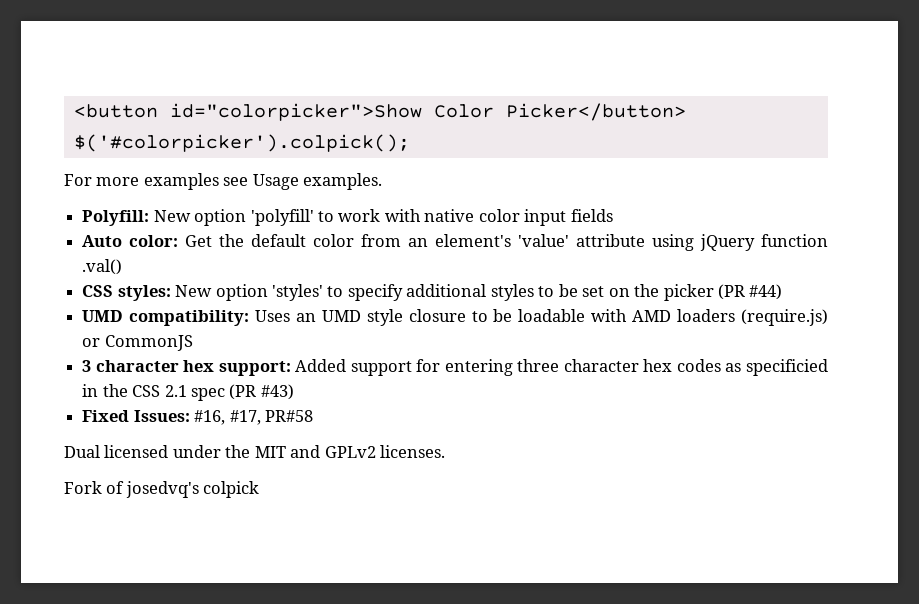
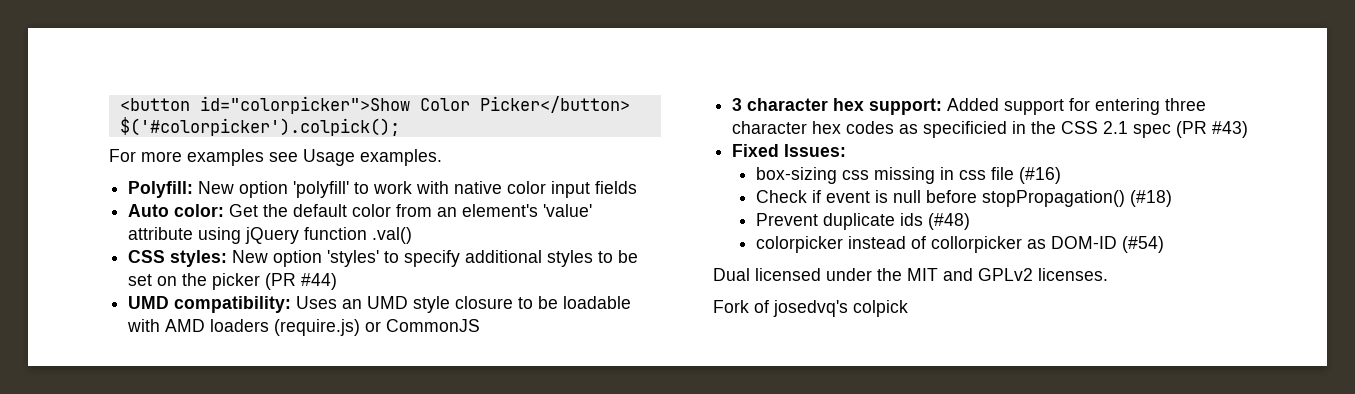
- Fixed Issues: #16, #17, PR#58
+ Fixed Issues:
+ box-sizing css missing in css file (#16)
+ Check if event is null before stopPropagation() (#18)
+ Prevent duplicate ids (#48)
+ colorpicker instead of collorpicker as DOM-ID (#54)

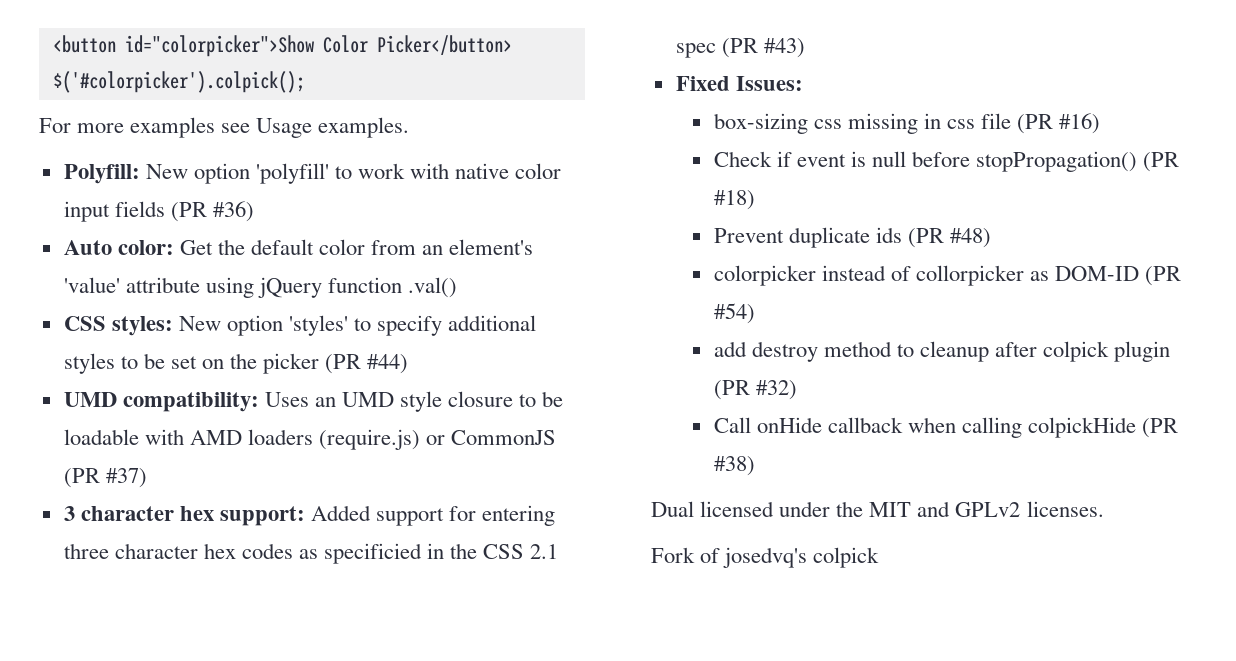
- Polyfill: New option 'polyfill' to work with native color input fields
+ Polyfill: New option 'polyfill' to work with native color input fields (PR #36)
- UMD compatibility: Uses an UMD style closure to be loadable with AMD loaders (require.js) or CommonJS
+ UMD compatibility: Uses an UMD style closure to be loadable with AMD loaders (require.js) or CommonJS (PR #37)
- box-sizing css missing in css file (#16)
+ box-sizing css missing in css file (PR #16)
- Check if event is null before stopPropagation() (#18)
+ Check if event is null before stopPropagation() (PR #18)
- Prevent duplicate ids (#48)
+ Prevent duplicate ids (PR #48)
- colorpicker instead of collorpicker as DOM-ID (#54)
+ colorpicker instead of collorpicker as DOM-ID (PR #54)
+ add destroy method to cleanup after colpick plugin (PR #32)
+ Call onHide callback when calling colpickHide (PR #38)

